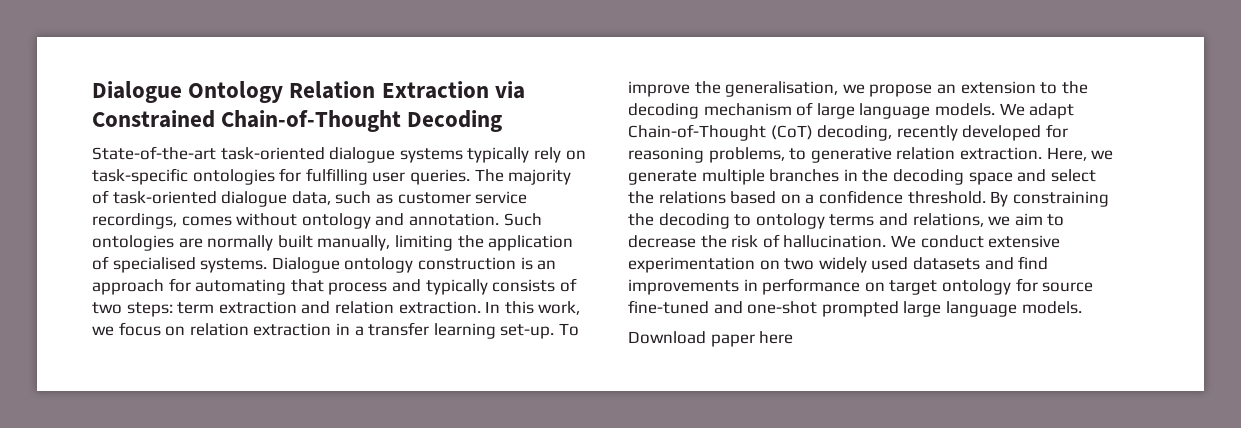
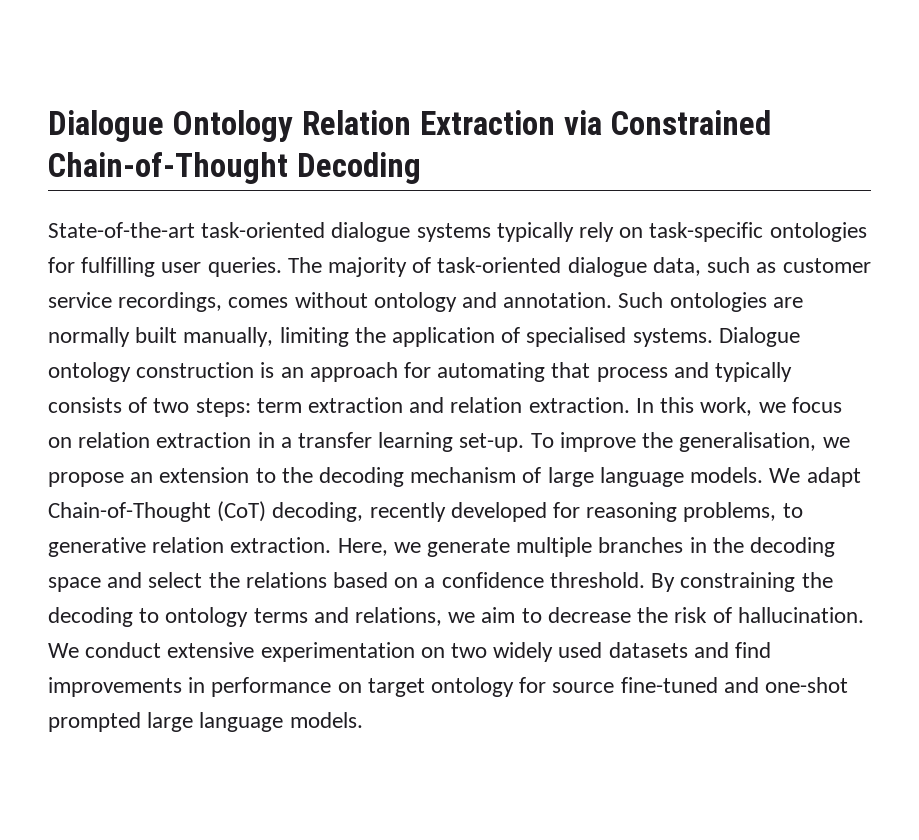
- Download paper here

